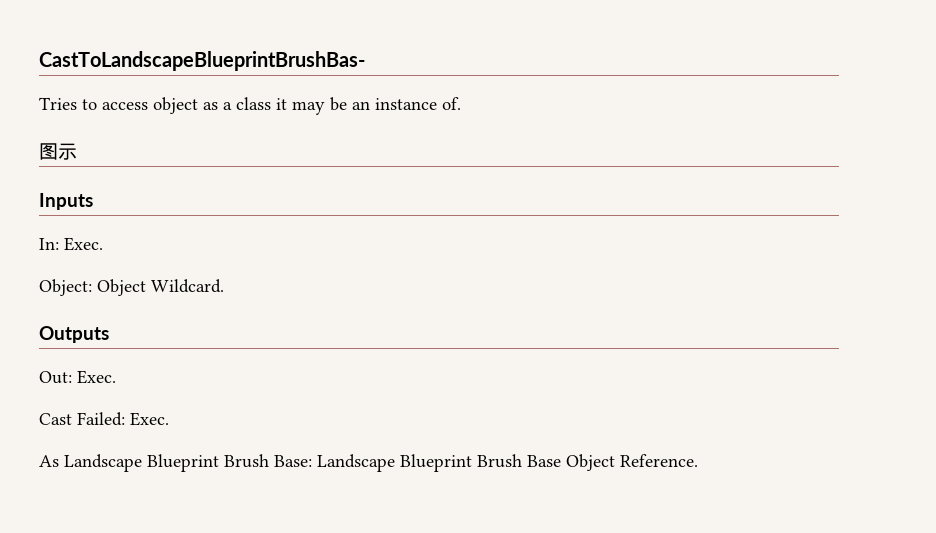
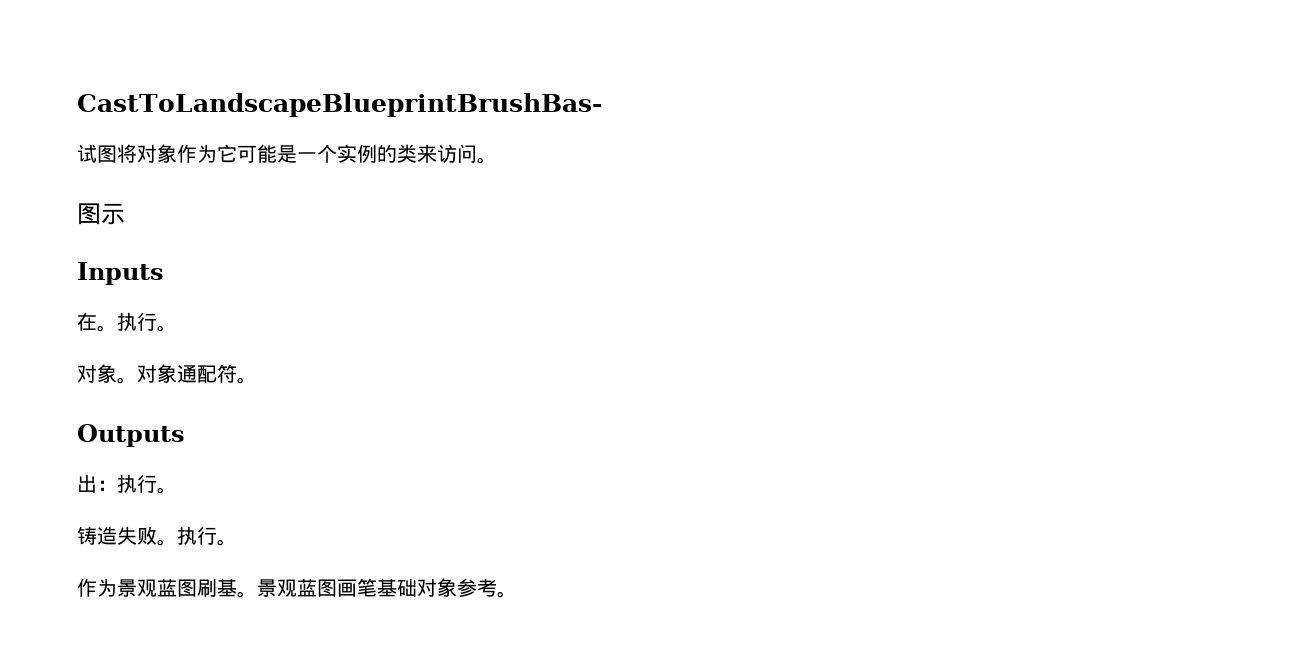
- Tries to access object as a class it may be an instance of.
+ 试图将对象作为它可能是一个实例的类来访问。
  图示
  Inputs
- In: Exec.
- Object: Object Wildcard.
+ 在。执行。
+ 对象。对象通配符。
  Outputs
- Out: Exec.
- Cast Failed: Exec.
- As Landscape Blueprint Brush Base: Landscape Blueprint Brush Base Object Reference.
+ 出：执行。
+ 铸造失败。执行。
+ 作为景观蓝图刷基。景观蓝图画笔基础对象参考。

